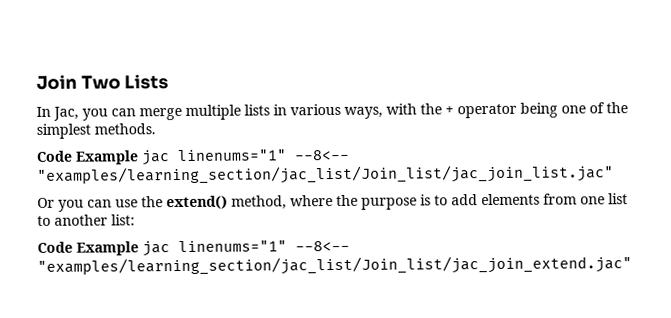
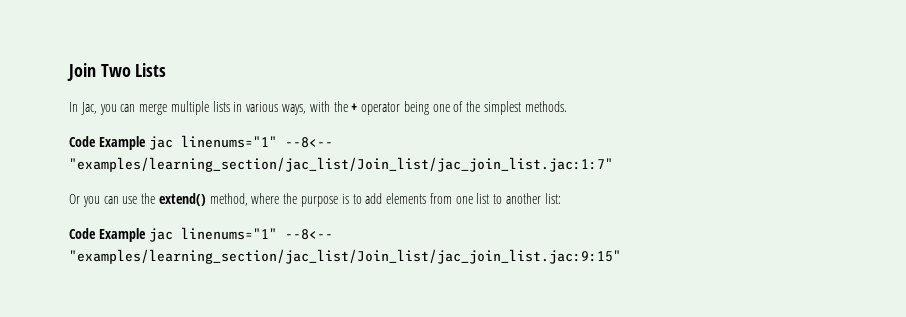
- Code Example jac linenums="1" --8<-- "examples/learning_section/jac_list/Join_list/jac_join_list.jac"
+ Code Example jac linenums="1" --8<-- "examples/learning_section/jac_list/Join_list/jac_join_list.jac:1:7"
- Code Example jac linenums="1" --8<-- "examples/learning_section/jac_list/Join_list/jac_join_extend.jac"
+ Code Example jac linenums="1" --8<-- "examples/learning_section/jac_list/Join_list/jac_join_list.jac:9:15"

